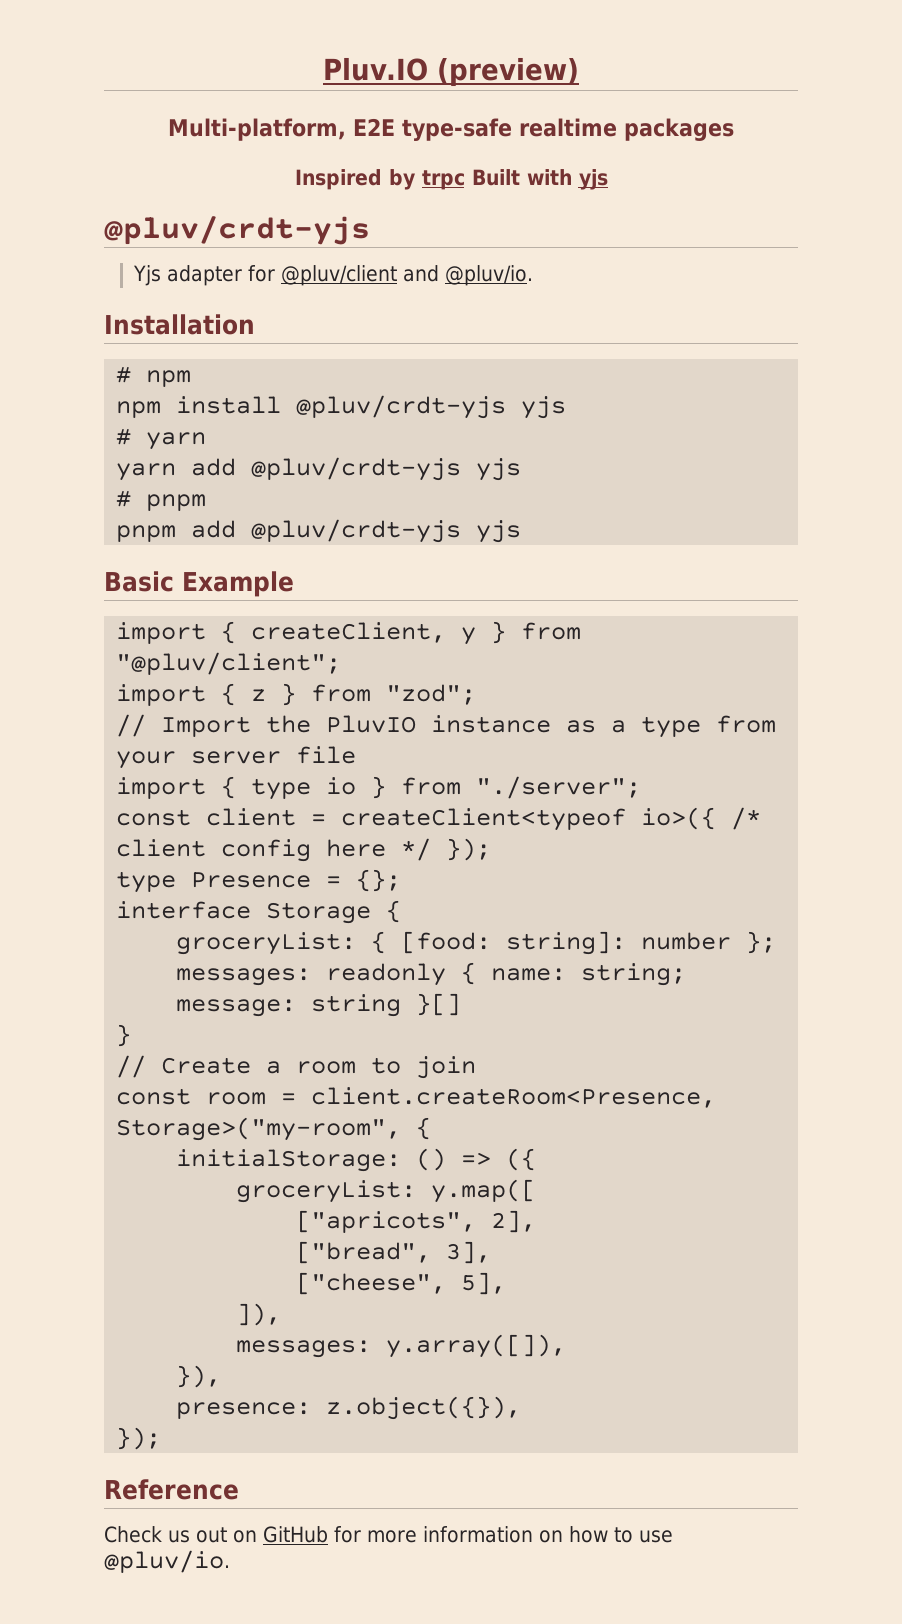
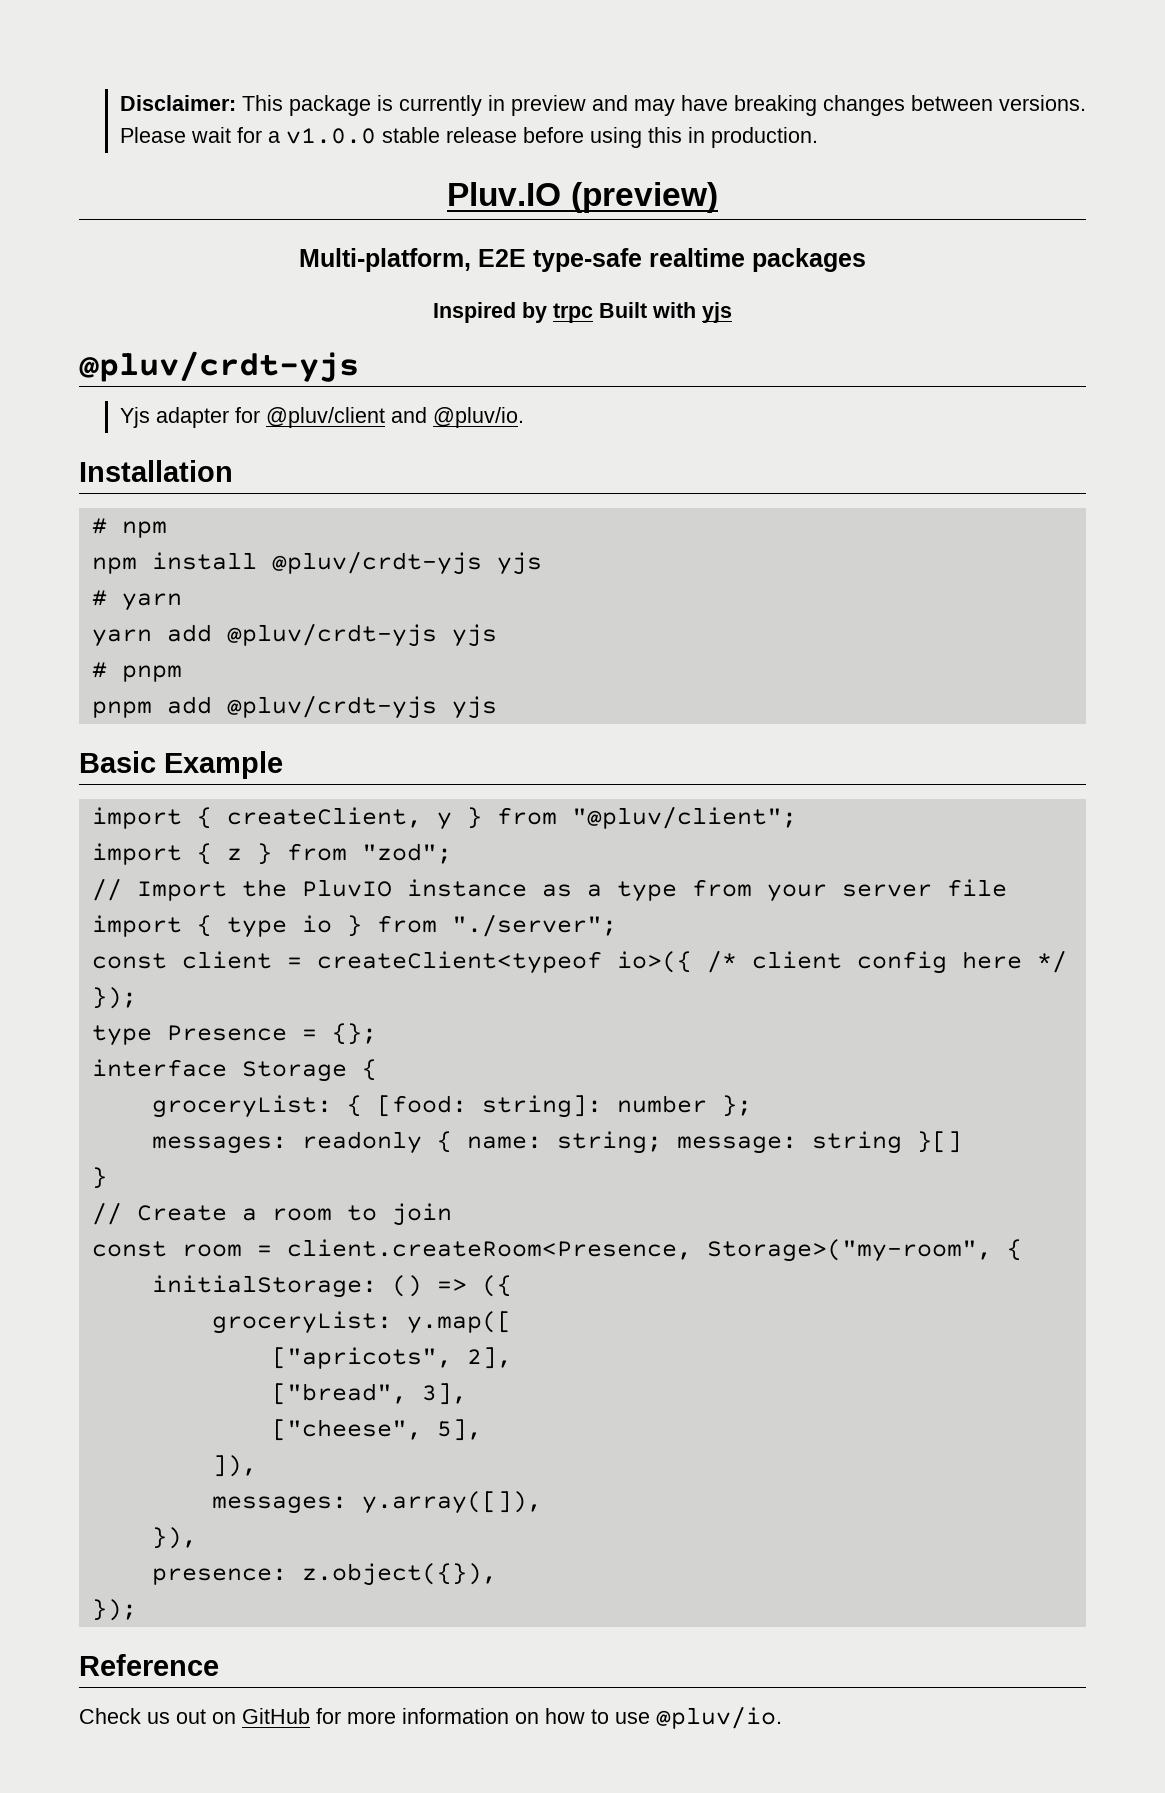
+ Disclaimer: This package is currently in preview and may have breaking changes between versions. Please wait for a v1.0.0 stable release before using this in production.

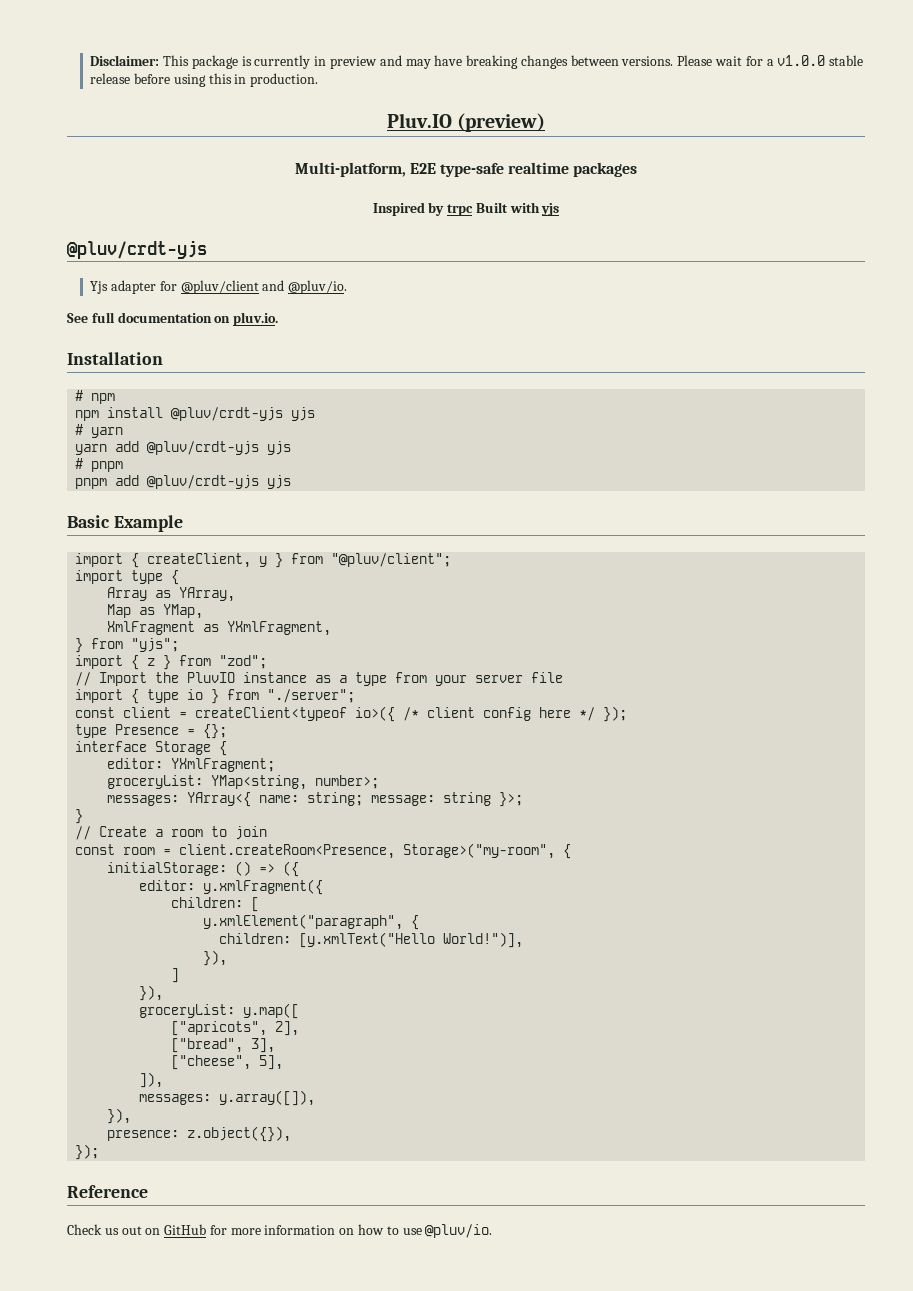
+ See full documentation on pluv.io.
+ import type {
+ Array as YArray,
+ Map as YMap,
+ XmlFragment as YXmlFragment,
+ } from "yjs";
- groceryList: { [food: string]: number };
- messages: readonly { name: string; message: string }[]
+ editor: YXmlFragment;
+ groceryList: YMap<string, number>;
+ messages: YArray<{ name: string; message: string }>;
+ editor: y.xmlFragment({
+ children: [
+ y.xmlElement("paragraph", {
+ children: [y.xmlText("Hello World!")],
+ }),
+ ]
+ }),

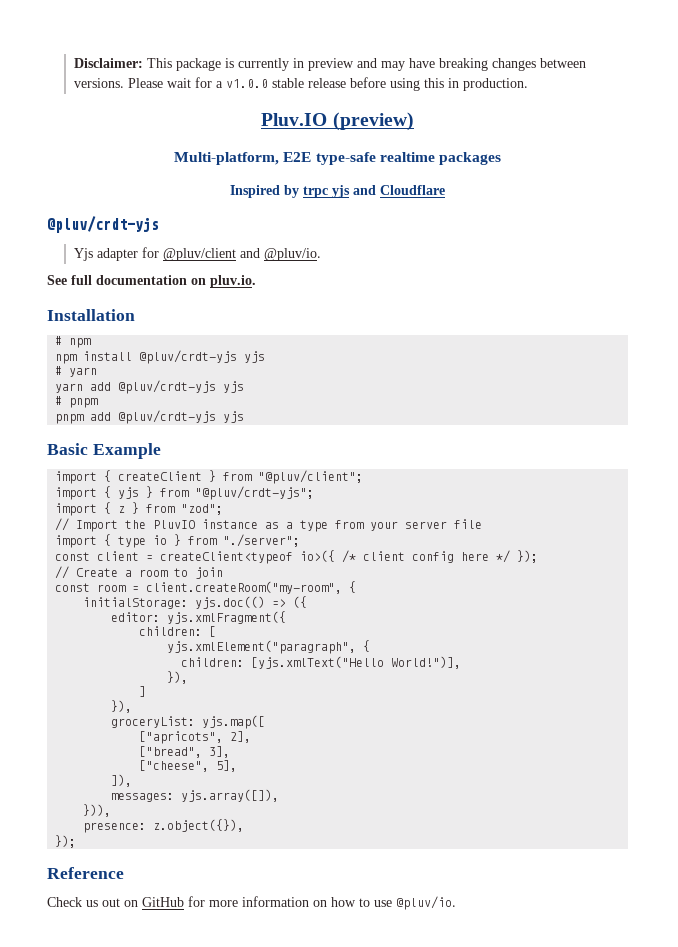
- Inspired by trpc Built with yjs
+ Inspired by trpc yjs and Cloudflare
- import { createClient, y } from "@pluv/client";
+ import { createClient } from "@pluv/client";
- import type {
- Array as YArray,
- Map as YMap,
- XmlFragment as YXmlFragment,
- } from "yjs";
+ import { yjs } from "@pluv/crdt-yjs";
- type Presence = {};
- interface Storage {
- editor: YXmlFragment;
- groceryList: YMap<string, number>;
- messages: YArray<{ name: string; message: string }>;
- }
- const room = client.createRoom<Presence, Storage>("my-room", {
+ const room = client.createRoom("my-room", {
- initialStorage: () => ({
+ initialStorage: yjs.doc(() => ({
- editor: y.xmlFragment({
+ editor: yjs.xmlFragment({
- y.xmlElement("paragraph", {
+ yjs.xmlElement("paragraph", {
- children: [y.xmlText("Hello World!")],
+ children: [yjs.xmlText("Hello World!")],
- groceryList: y.map([
+ groceryList: yjs.map([
- messages: y.array([]),
- }),
+ messages: yjs.array([]),
+ })),

